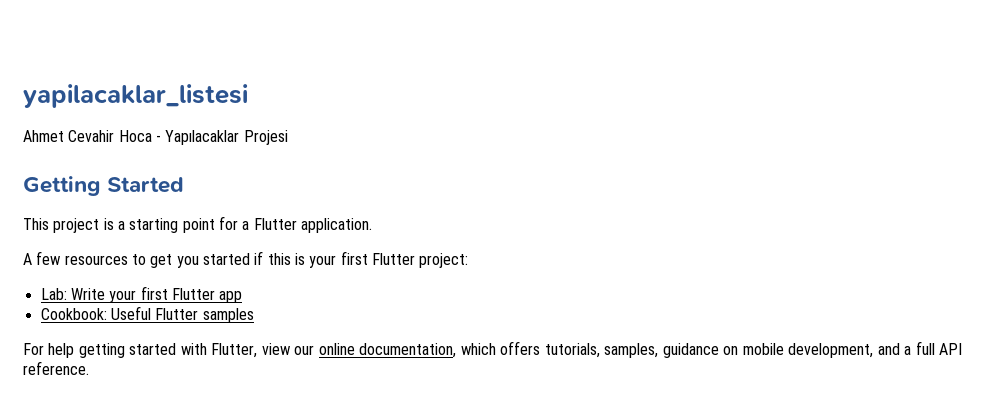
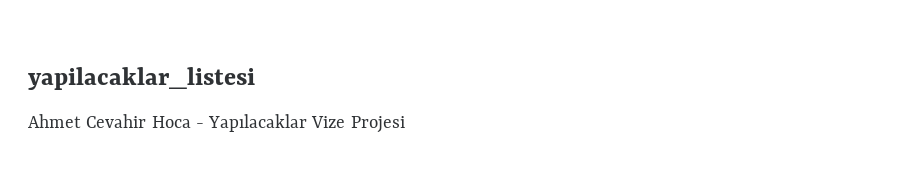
- Ahmet Cevahir Hoca - Yapılacaklar Projesi
+ Ahmet Cevahir Hoca - Yapılacaklar Vize Projesi
- Getting Started
- This project is a starting point for a Flutter application.
- A few resources to get you started if this is your first Flutter project:
- Lab: Write your first Flutter app
- Cookbook: Useful Flutter samples
- For help getting started with Flutter, view our online documentation, which offers tutorials, samples, guidance on mobile development, and a full API reference.

